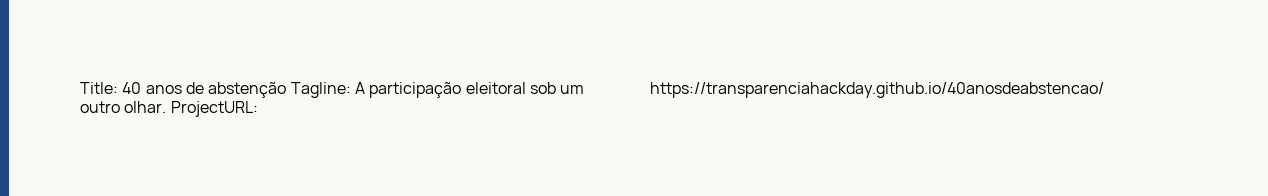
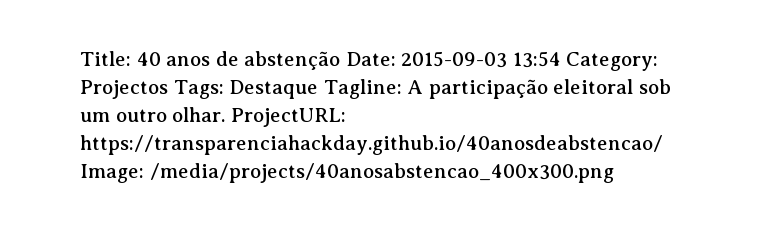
- Title: 40 anos de abstenção Tagline: A participação eleitoral sob um outro olhar.
+ Title: 40 anos de abstenção Date: 2015-09-03 13:54 Category: Projectos Tags: Destaque Tagline: A participação eleitoral sob um outro olhar.
- ProjectURL: https://transparenciahackday.github.io/40anosdeabstencao/
+ ProjectURL: https://transparenciahackday.github.io/40anosdeabstencao/ Image: /media/projects/40anosabstencao_400x300.png

